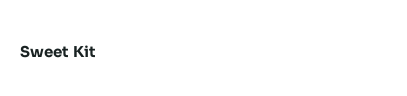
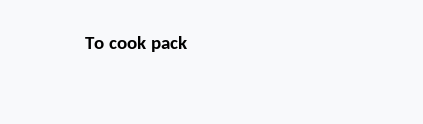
- Sweet Kit
+ To cook pack

